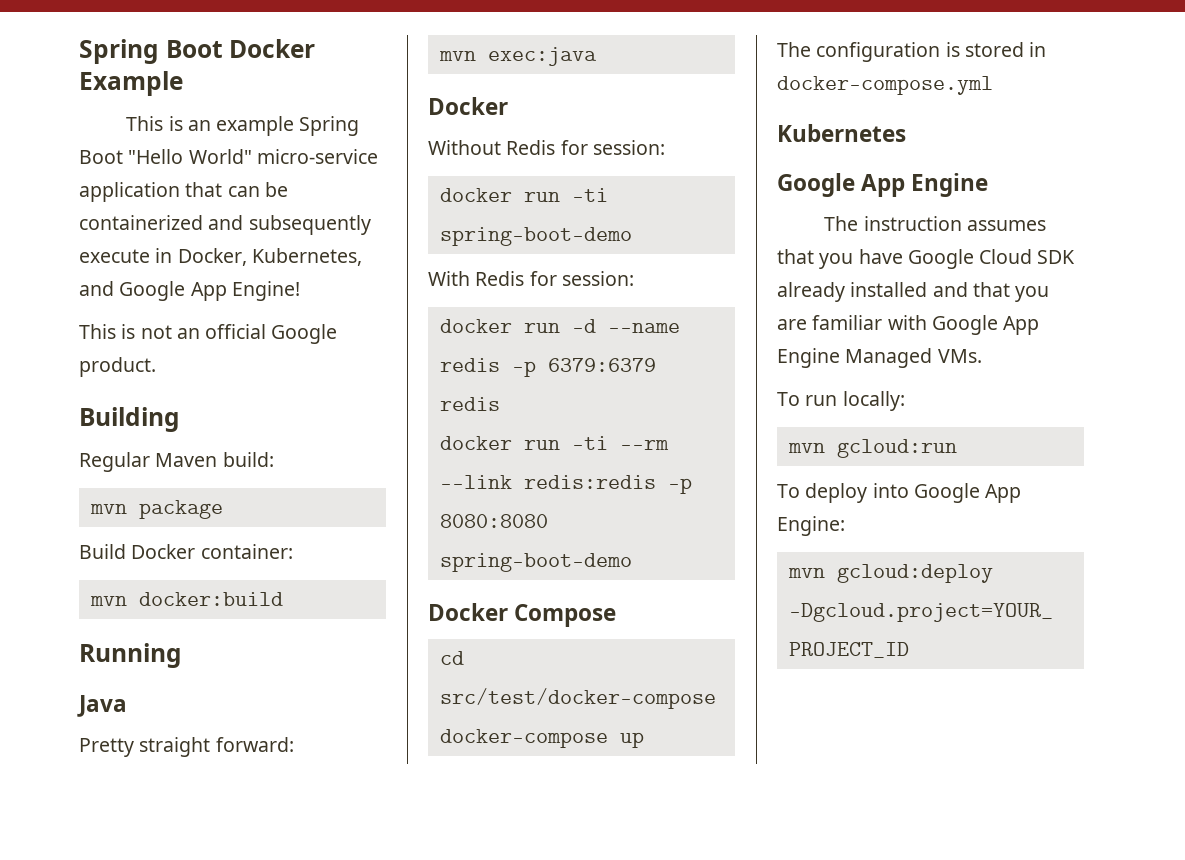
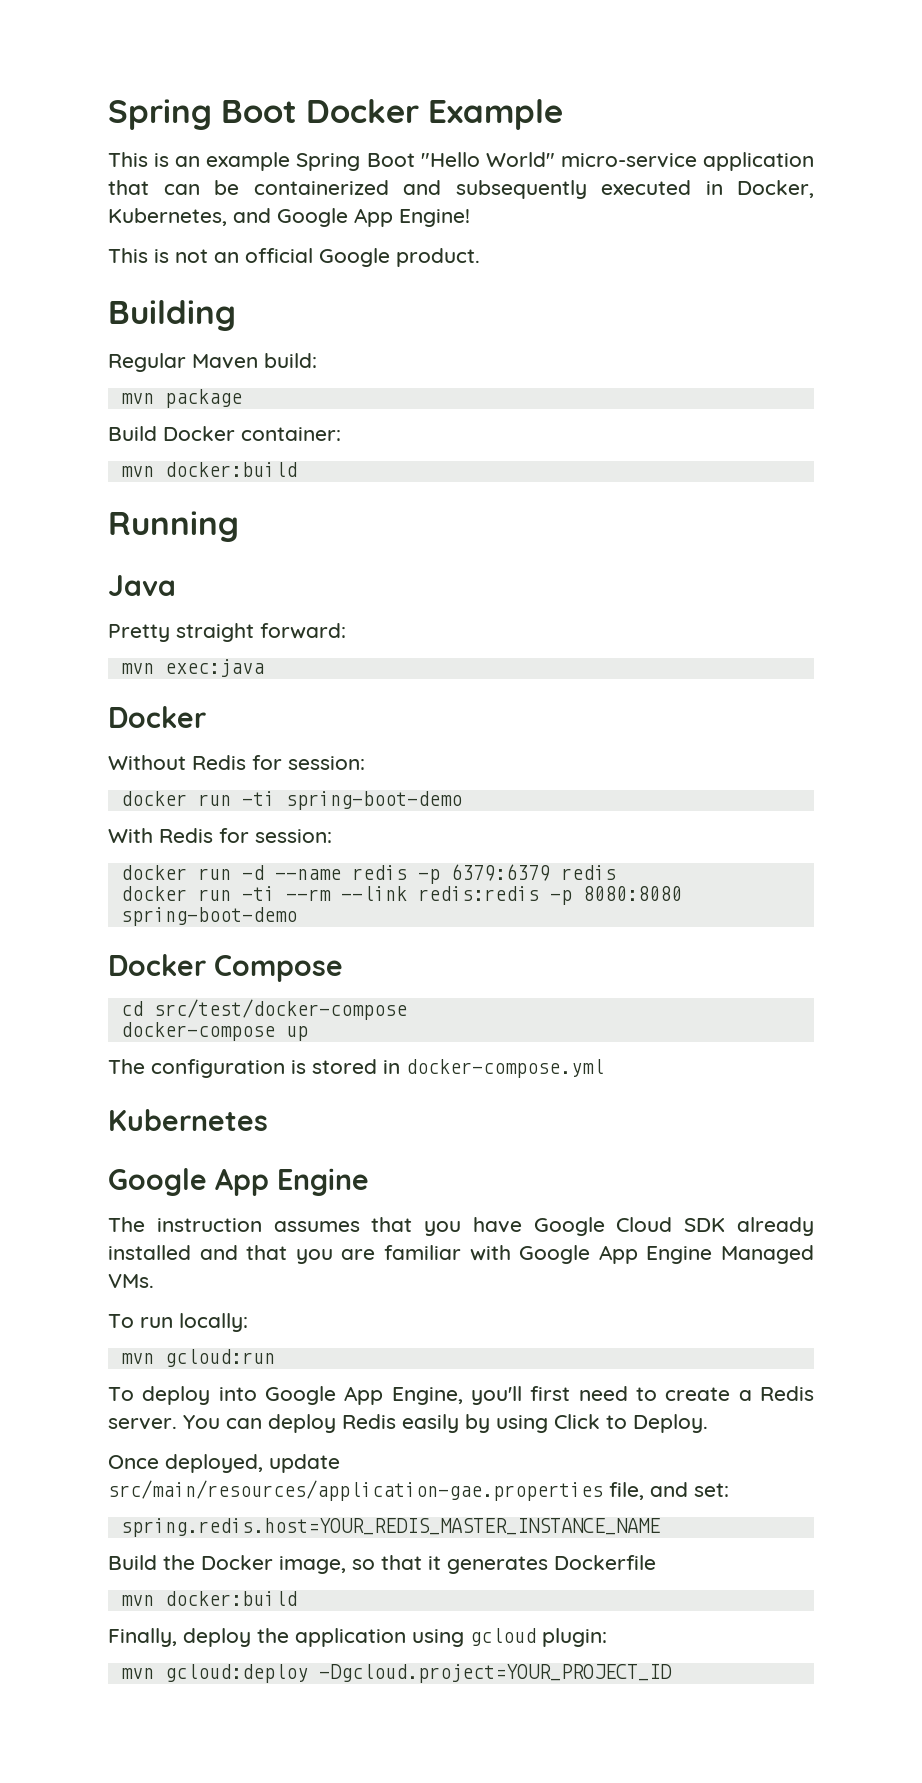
- This is an example Spring Boot "Hello World" micro-service application that can be containerized and subsequently execute in Docker, Kubernetes, and Google App Engine!
+ This is an example Spring Boot "Hello World" micro-service application that can be containerized and subsequently executed in Docker, Kubernetes, and Google App Engine!
- To deploy into Google App Engine:
+ To deploy into Google App Engine, you'll first need to create a Redis server. You can deploy Redis easily by using Click to Deploy.
+ Once deployed, update src/main/resources/application-gae.properties file, and set:
+ spring.redis.host=YOUR_REDIS_MASTER_INSTANCE_NAME
+ Build the Docker image, so that it generates Dockerfile
+ mvn docker:build
+ Finally, deploy the application using gcloud plugin:

